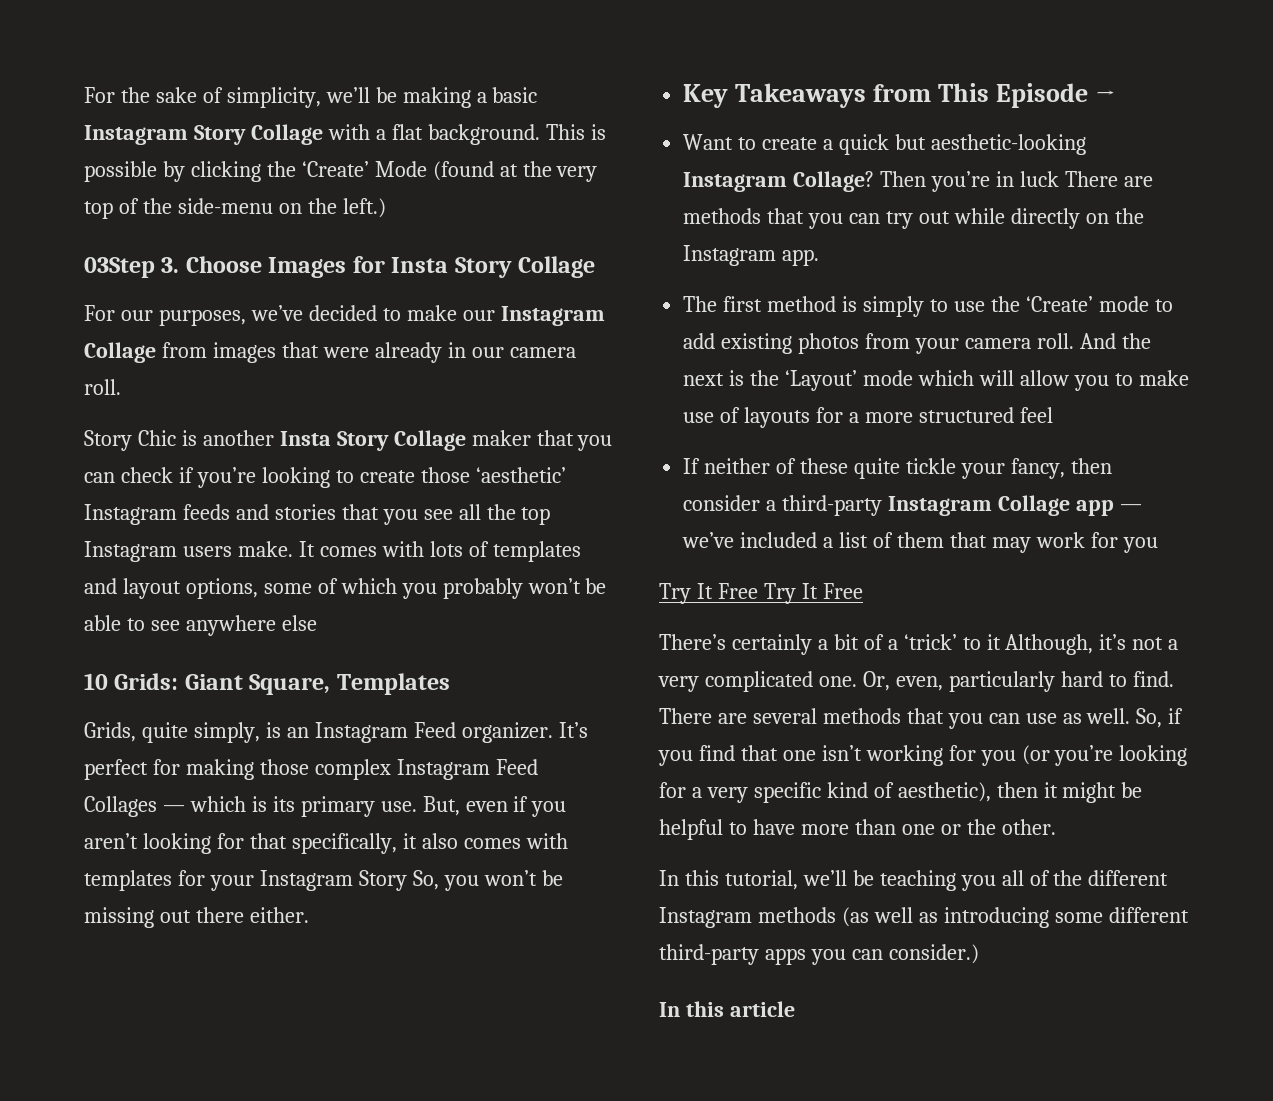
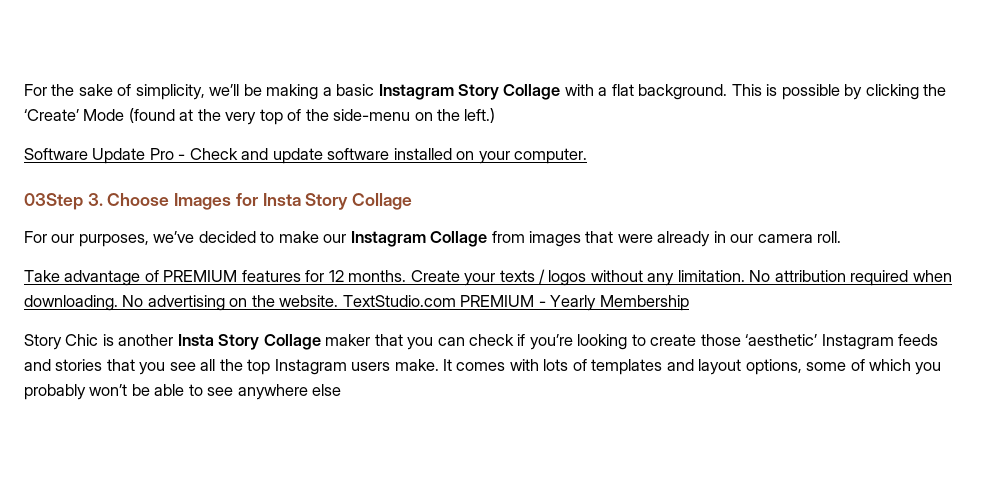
+ Software Update Pro - Check and update software installed on your computer.
+ Take advantage of PREMIUM features for 12 months. Create your texts / logos without any limitation. No attribution required when downloading. No advertising on the website. TextStudio.com PREMIUM - Yearly Membership
- 10 Grids: Giant Square, Templates
- Grids, quite simply, is an Instagram Feed organizer. It’s perfect for making those complex Instagram Feed Collages — which is its primary use. But, even if you aren’t looking for that specifically, it also comes with templates for your Instagram Story So, you won’t be missing out there either.
- Key Takeaways from This Episode →
- Want to create a quick but aesthetic-looking Instagram Collage? Then you’re in luck There are methods that you can try out while directly on the Instagram app.
- The first method is simply to use the ‘Create’ mode to add existing photos from your camera roll. And the next is the ‘Layout’ mode which will allow you to make use of layouts for a more structured feel
- If neither of these quite tickle your fancy, then consider a third-party Instagram Collage app — we’ve included a list of them that may work for you
- Try It Free Try It Free
- There’s certainly a bit of a ‘trick’ to it Although, it’s not a very complicated one. Or, even, particularly hard to find. There are several methods that you can use as well. So, if you find that one isn’t working for you (or you’re looking for a very specific kind of aesthetic), then it might be helpful to have more than one or the other.
- In this tutorial, we’ll be teaching you all of the different Instagram methods (as well as introducing some different third-party apps you can consider.)
- In this article

